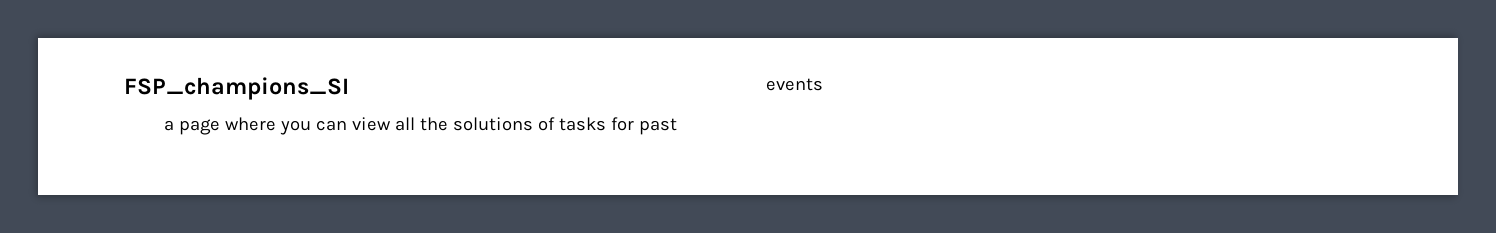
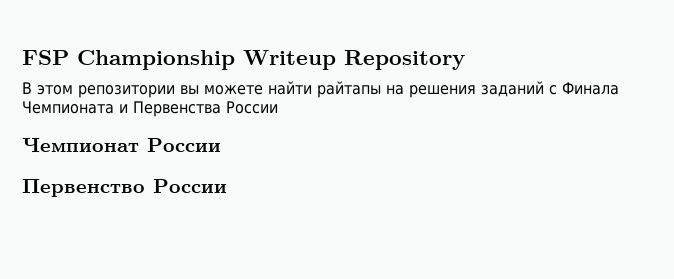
- FSP_champions_SI
- a page where you can view all the solutions of tasks for past events
+ FSP Championship Writeup Repository
+ В этом репозитории вы можете найти райтапы на решения заданий с Финала Чемпионата и Первенства России
+ Чемпионат России
+ Первенство России

